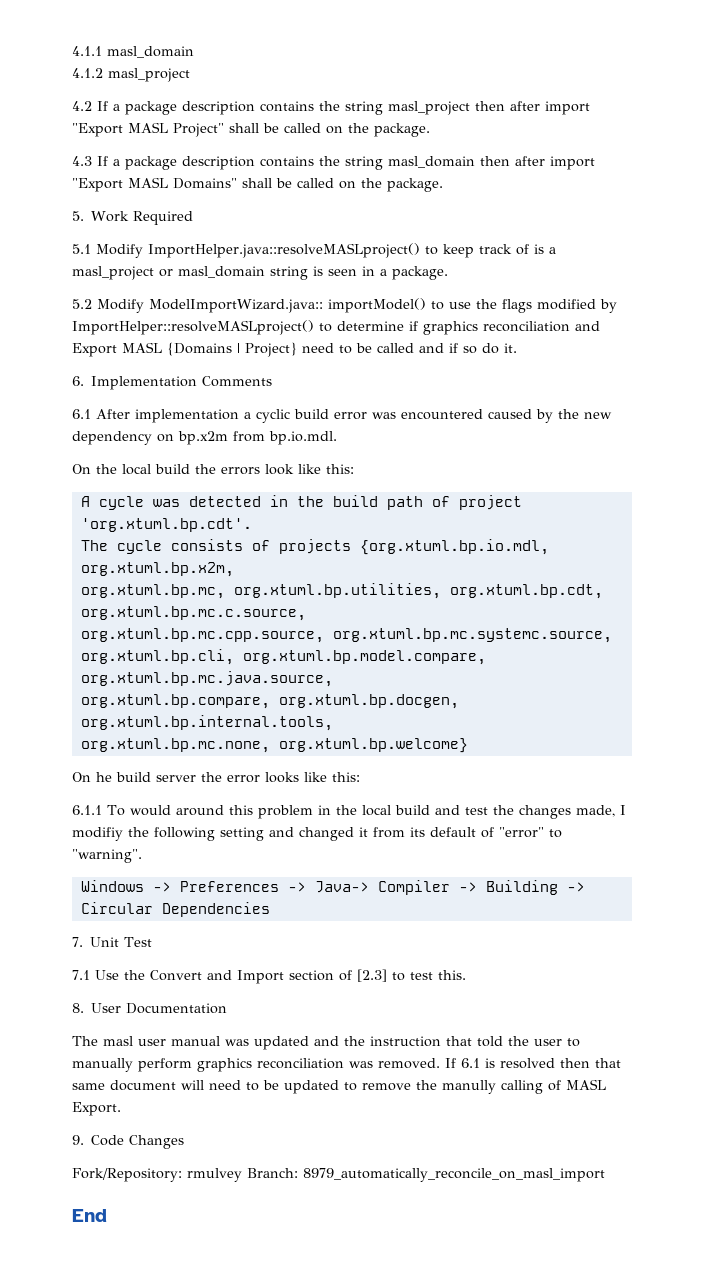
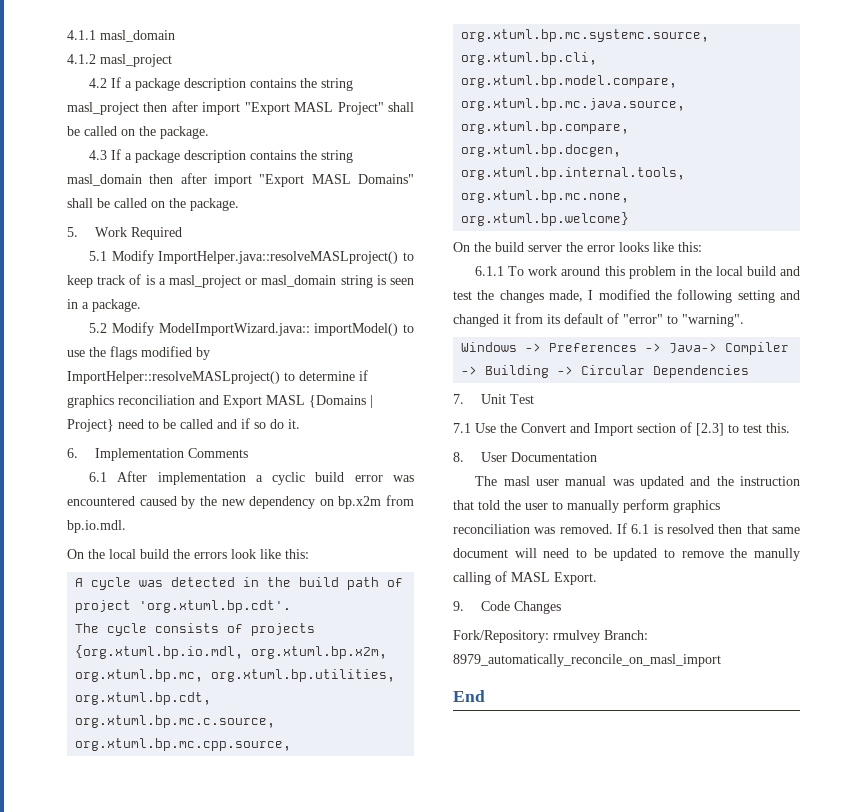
- On he build server the error looks like this:
+ On the build server the error looks like this:
- 6.1.1 To would around this problem in the local build and test the changes made, I modifiy the following setting and changed it from its default of "error" to "warning".
+ 6.1.1 To work around this problem in the local build and test the changes made, I modified the following setting and changed it from its default of "error" to "warning".

